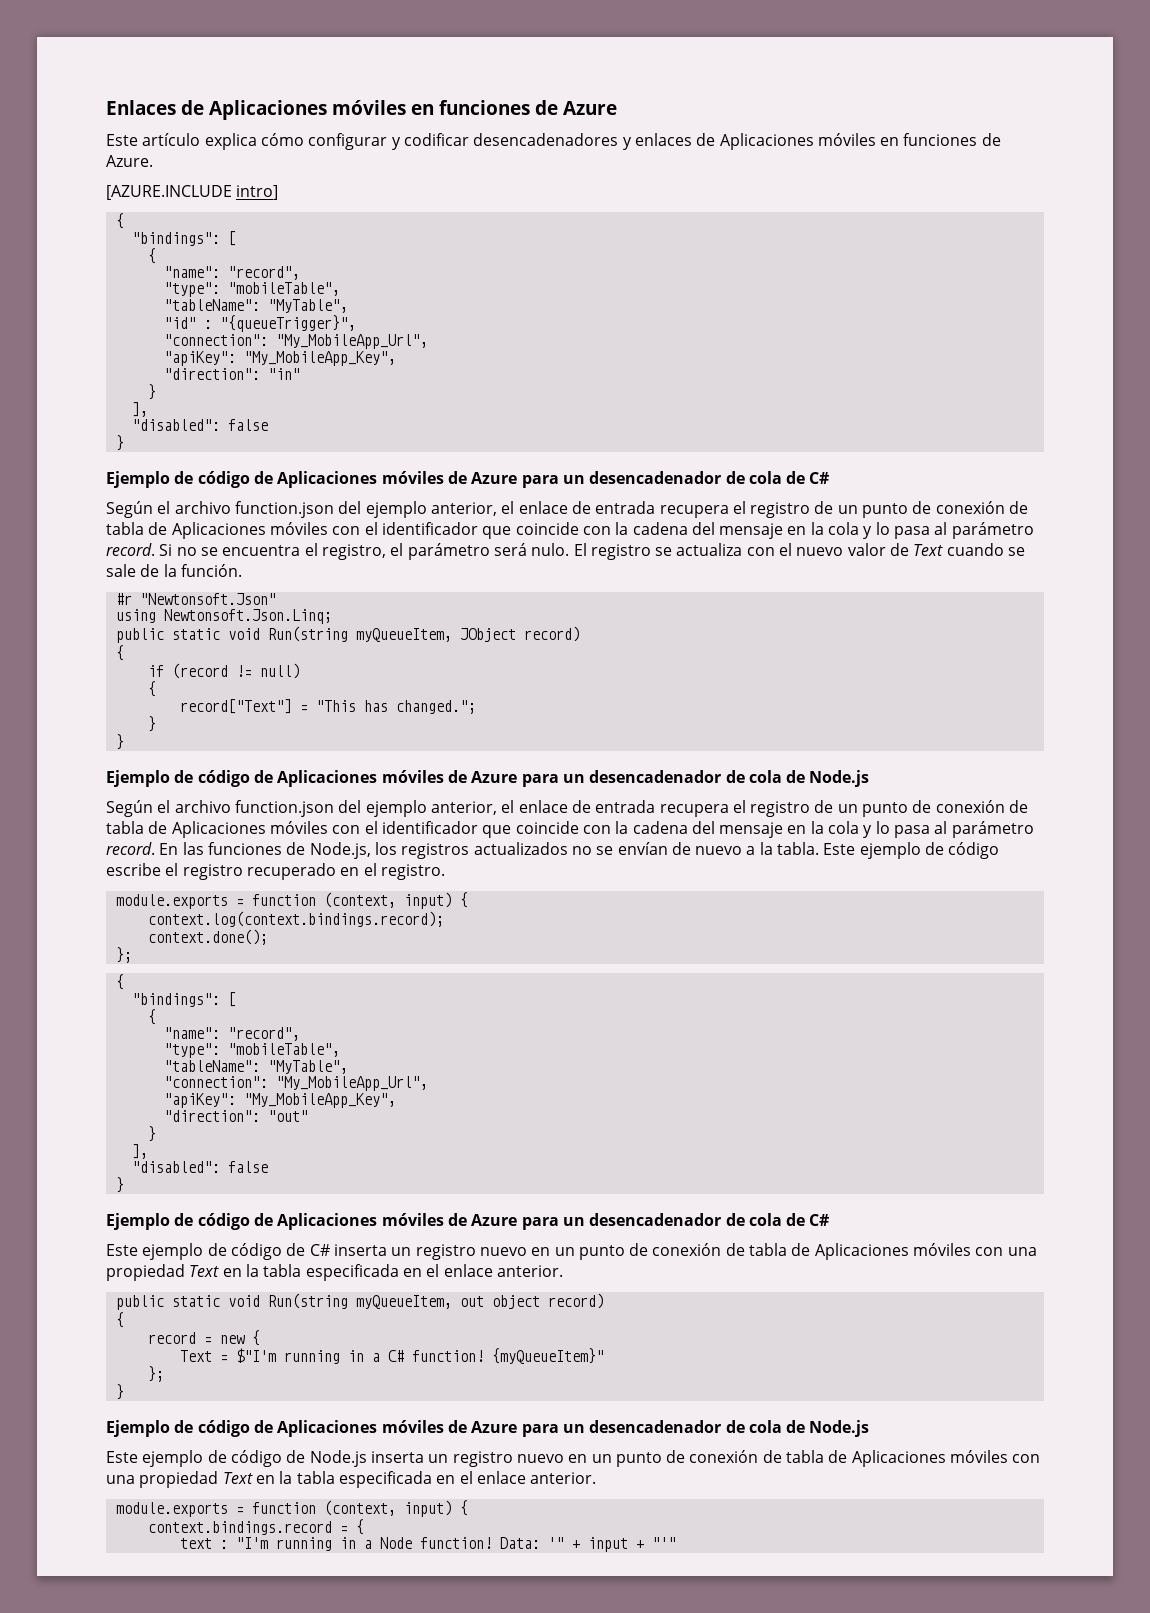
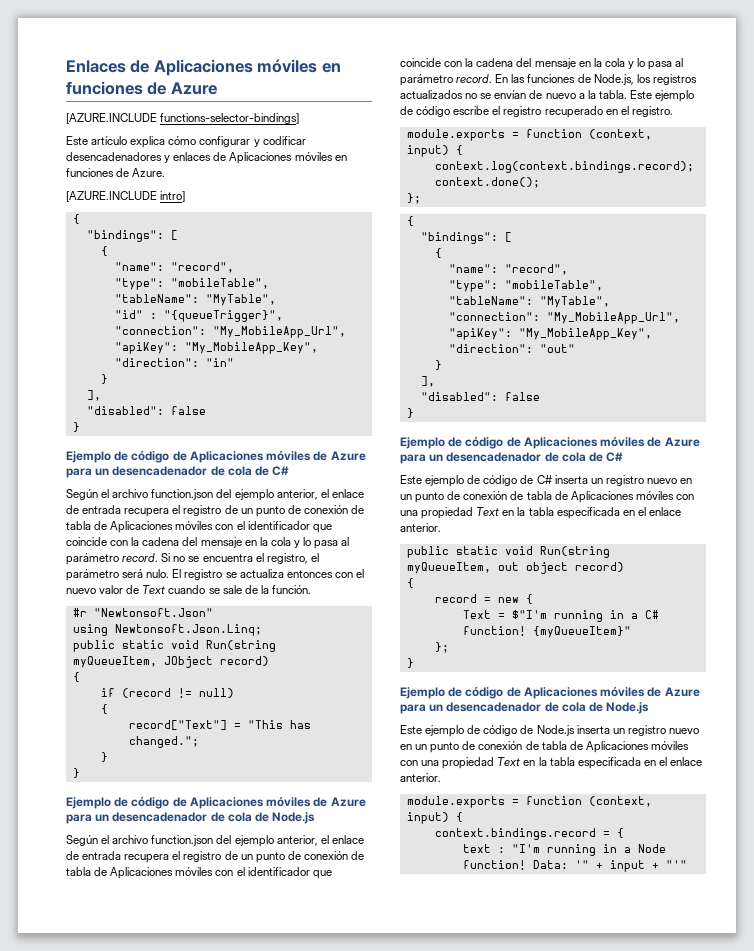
+ [AZURE.INCLUDE functions-selector-bindings]
- El registro se actualiza con el nuevo valor de Text cuando se sale de la función.
+ El registro se actualiza entonces con el nuevo valor de Text cuando se sale de la función.

